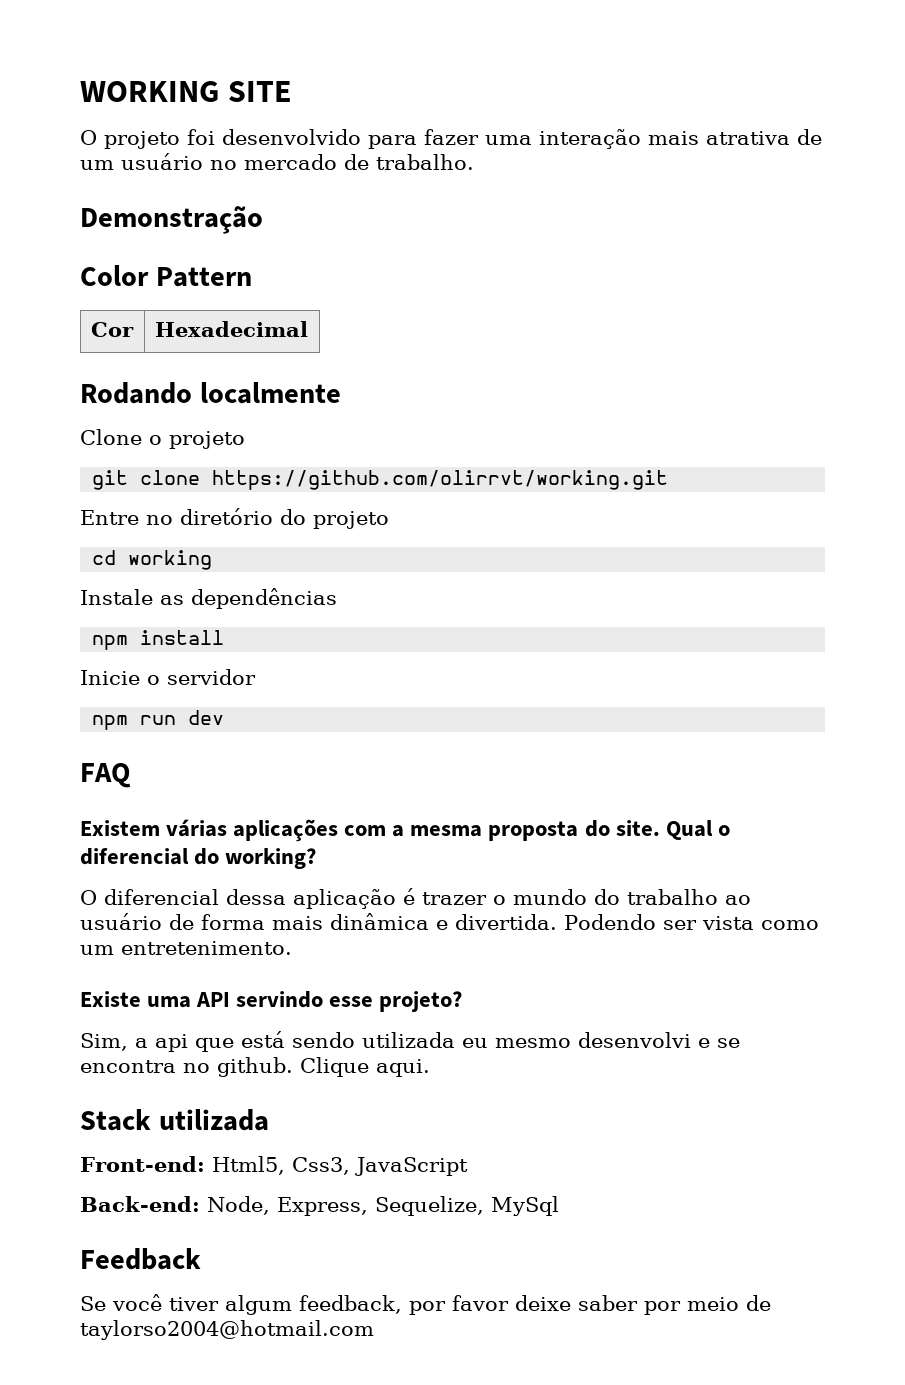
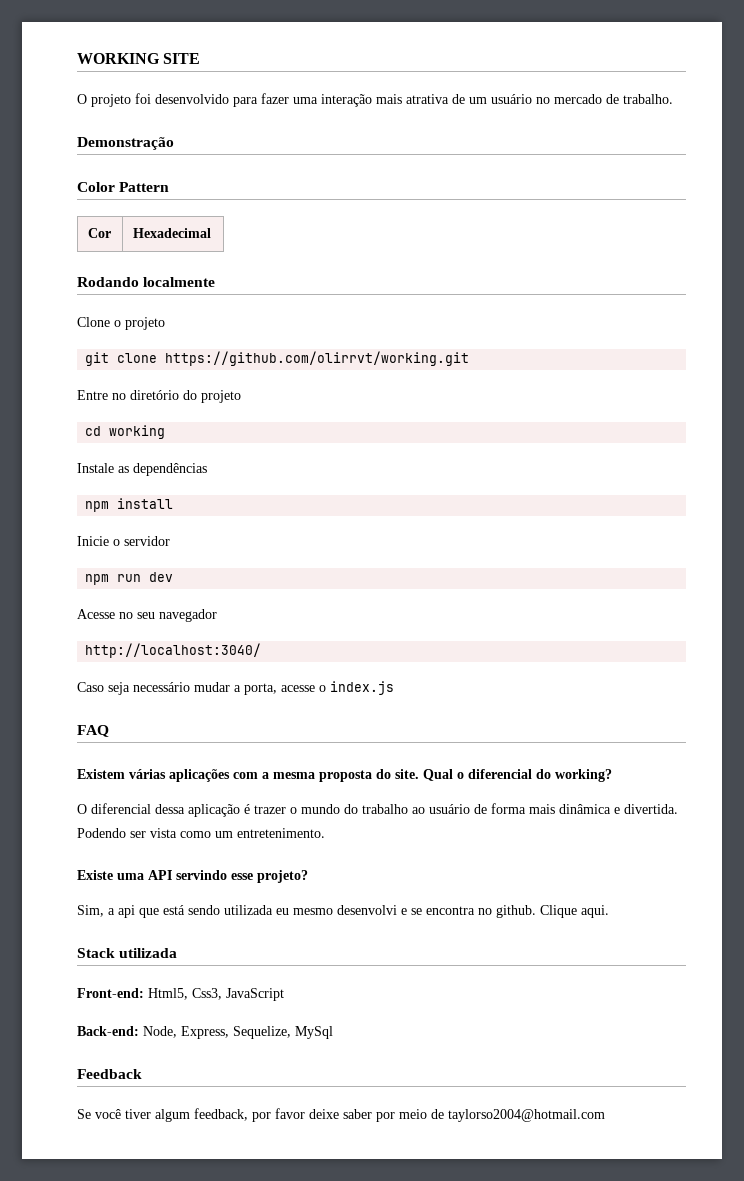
+ Acesse no seu navegador
+ http://localhost:3040/
+ Caso seja necessário mudar a porta, acesse o index.js

